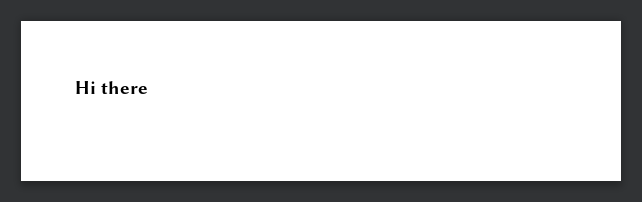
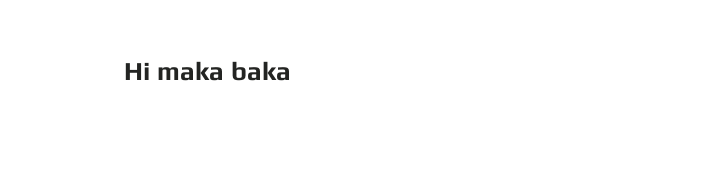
- Hi there
+ Hi maka baka

